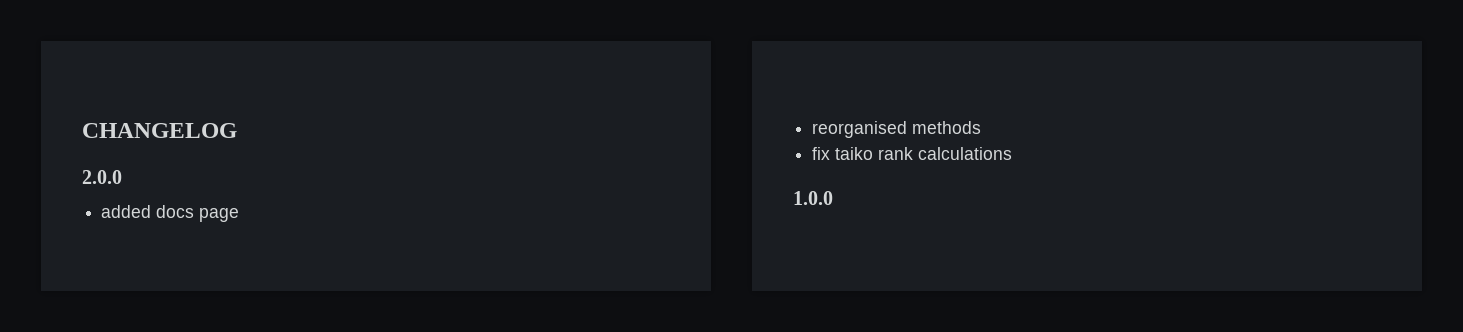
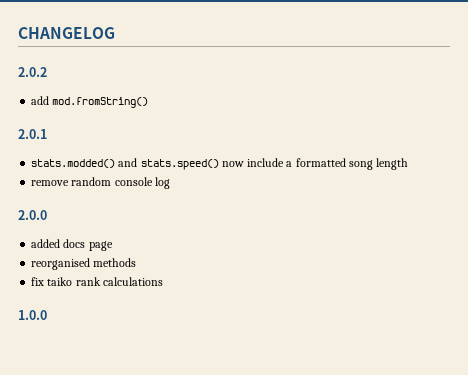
+ 2.0.2
+ add mod.fromString()
+ 2.0.1
+ stats.modded() and stats.speed() now include a formatted song length
+ remove random console log

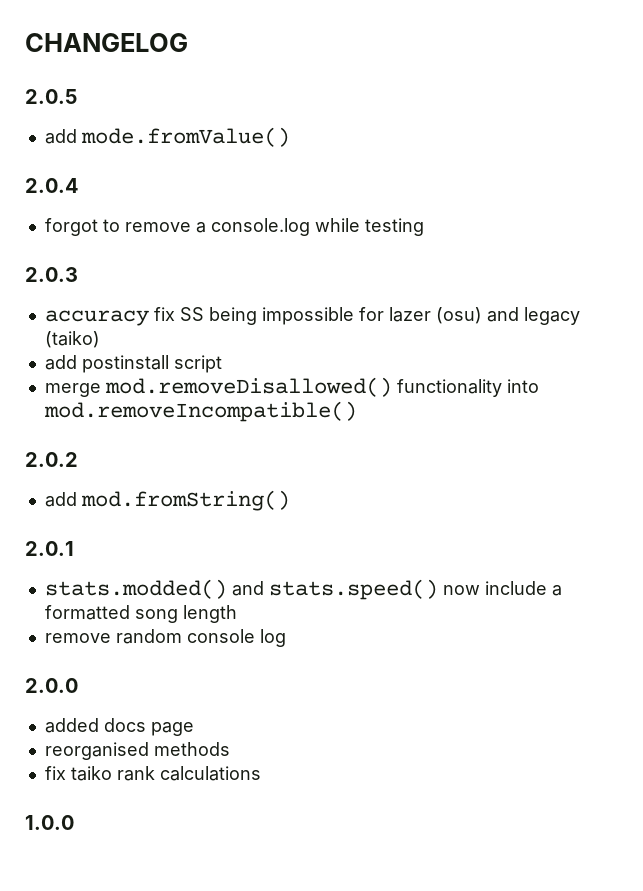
+ 2.0.5
+ add mode.fromValue()
+ 2.0.4
+ forgot to remove a console.log while testing
+ 2.0.3
+ accuracy fix SS being impossible for lazer (osu) and legacy (taiko)
+ add postinstall script
+ merge mod.removeDisallowed() functionality into mod.removeIncompatible()

